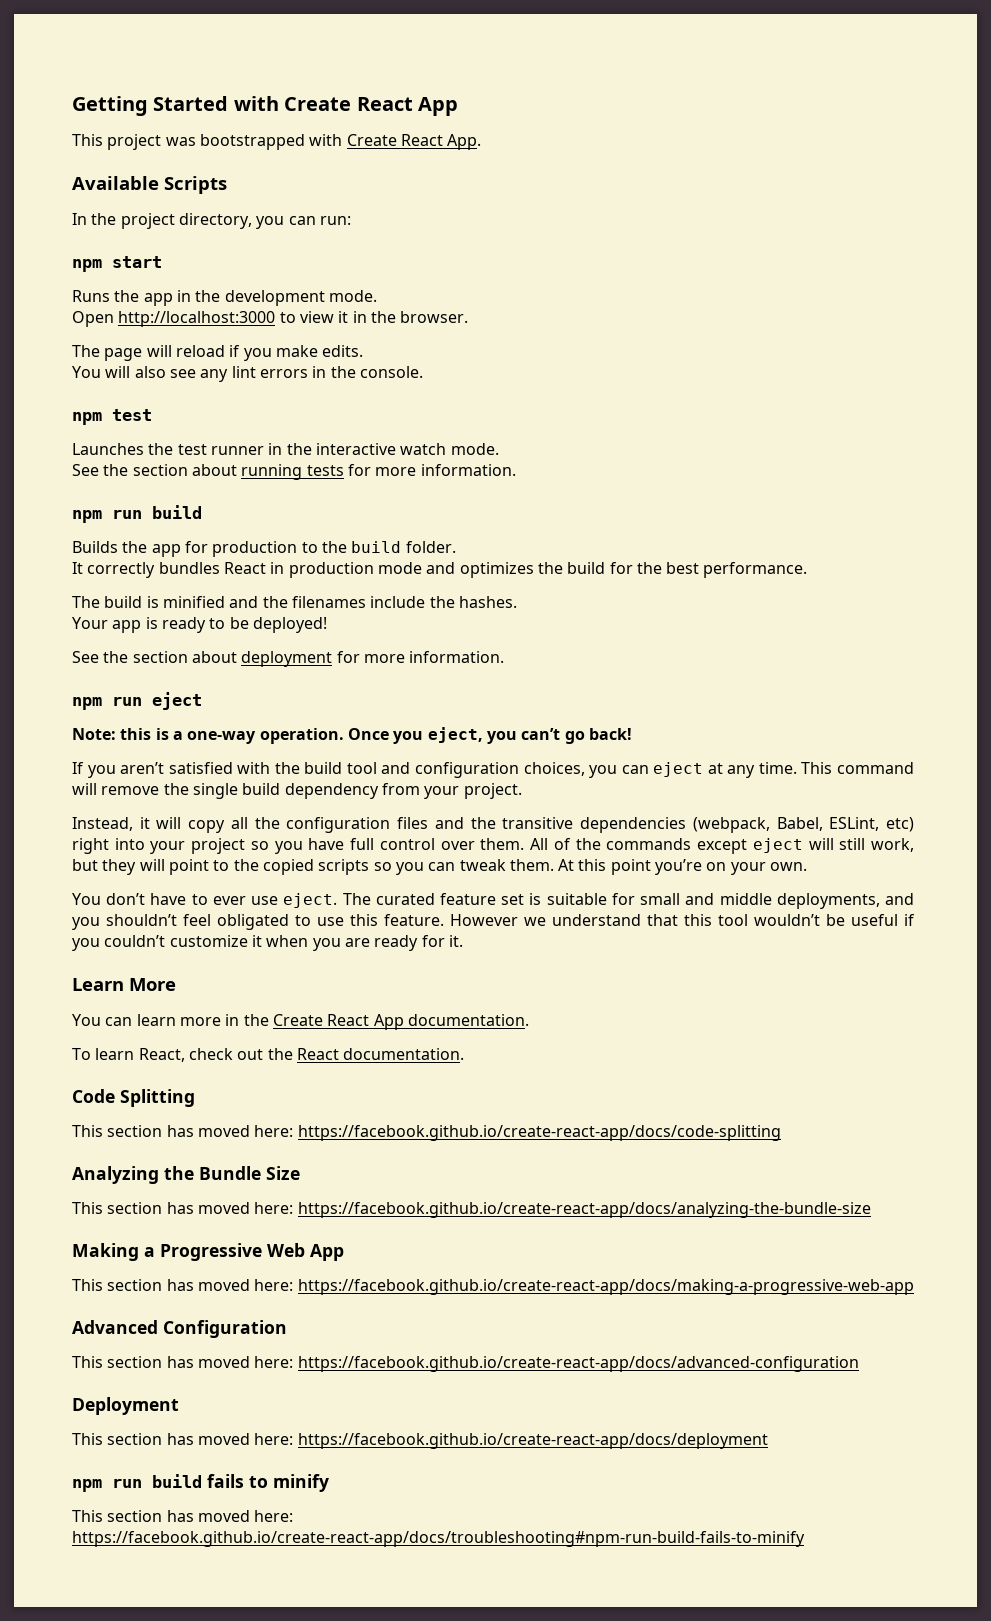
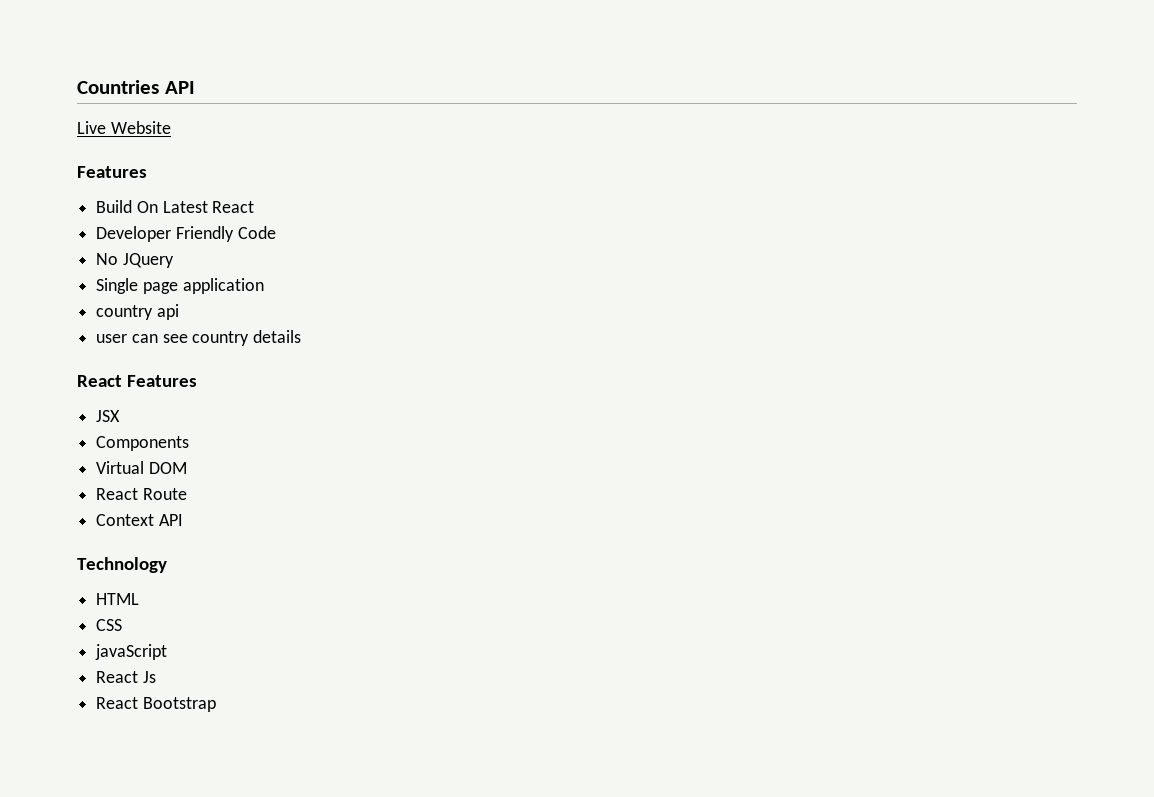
- Getting Started with Create React App
- This project was bootstrapped with Create React App.
- Available Scripts
- In the project directory, you can run:
- npm start
- Runs the app in the development mode.
- Open http://localhost:3000 to view it in the browser.
- The page will reload if you make edits.
- You will also see any lint errors in the console.
- npm test
- Launches the test runner in the interactive watch mode.
- See the section about running tests for more information.
- npm run build
- Builds the app for production to the build folder.
- It correctly bundles React in production mode and optimizes the build for the best performance.
- The build is minified and the filenames include the hashes.
- Your app is ready to be deployed!
- See the section about deployment for more information.
- npm run eject
- Note: this is a one-way operation. Once you eject, you can’t go back!
- If you aren’t satisfied with the build tool and configuration choices, you can eject at any time. This command will remove the single build dependency from your project.
- Instead, it will copy all the configuration files and the transitive dependencies (webpack, Babel, ESLint, etc) right into your project so you have full control over them. All of the commands except eject will still work, but they will point to the copied scripts so you can tweak them. At this point you’re on your own.
- You don’t have to ever use eject. The curated feature set is suitable for small and middle deployments, and you shouldn’t feel obligated to use this feature. However we understand that this tool wouldn’t be useful if you couldn’t customize it when you are ready for it.
- Learn More
- You can learn more in the Create React App documentation.
- To learn React, check out the React documentation.
- Code Splitting
- This section has moved here: https://facebook.github.io/create-react-app/docs/code-splitting
- Analyzing the Bundle Size
- This section has moved here: https://facebook.github.io/create-react-app/docs/analyzing-the-bundle-size
- Making a Progressive Web App
- This section has moved here: https://facebook.github.io/create-react-app/docs/making-a-progressive-web-app
- Advanced Configuration
- This section has moved here: https://facebook.github.io/create-react-app/docs/advanced-configuration
- Deployment
- This section has moved here: https://facebook.github.io/create-react-app/docs/deployment
- npm run build fails to minify
- This section has moved here: https://facebook.github.io/create-react-app/docs/troubleshooting#npm-run-build-fails-to-minify
+ Countries API
+ Live Website
+ Features
+ Build On Latest React
+ Developer Friendly Code
+ No JQuery
+ Single page application
+ country api
+ user can see country details
+ React Features
+ JSX
+ Components
+ Virtual DOM
+ React Route
+ Context API
+ Technology
+ HTML
+ CSS
+ javaScript
+ React Js
+ React Bootstrap

